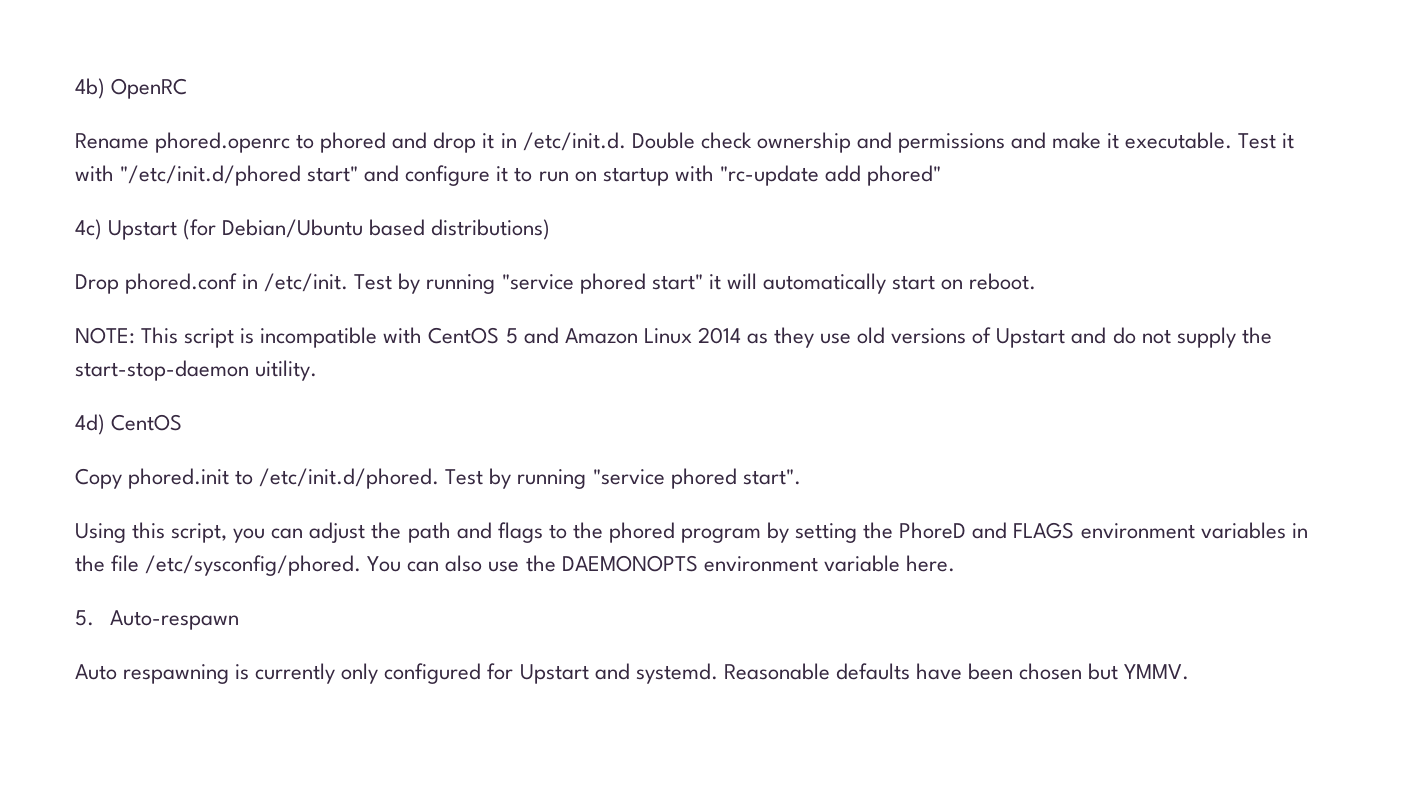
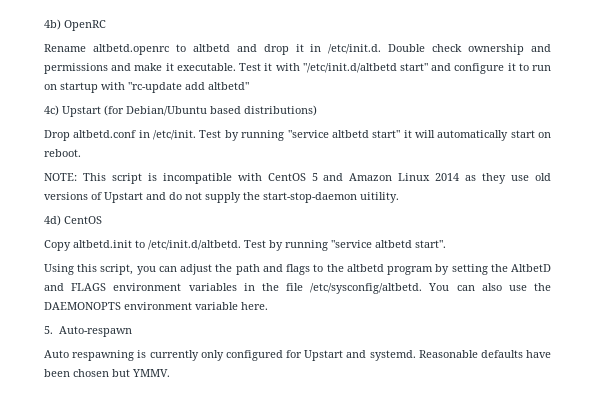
- Rename phored.openrc to phored and drop it in /etc/init.d. Double check ownership and permissions and make it executable.
+ Rename altbetd.openrc to altbetd and drop it in /etc/init.d. Double check ownership and permissions and make it executable.
- Test it with "/etc/init.d/phored start" and configure it to run on startup with "rc-update add phored"
+ Test it with "/etc/init.d/altbetd start" and configure it to run on startup with "rc-update add altbetd"
- Drop phored.conf in /etc/init.
+ Drop altbetd.conf in /etc/init.
- Test by running "service phored start" it will automatically start on reboot.
+ Test by running "service altbetd start" it will automatically start on reboot.
- Copy phored.init to /etc/init.d/phored. Test by running "service phored start".
+ Copy altbetd.init to /etc/init.d/altbetd. Test by running "service altbetd start".
- Using this script, you can adjust the path and flags to the phored program by setting the PhoreD and FLAGS environment variables in the file /etc/sysconfig/phored.
+ Using this script, you can adjust the path and flags to the altbetd program by setting the AltbetD and FLAGS environment variables in the file /etc/sysconfig/altbetd.

